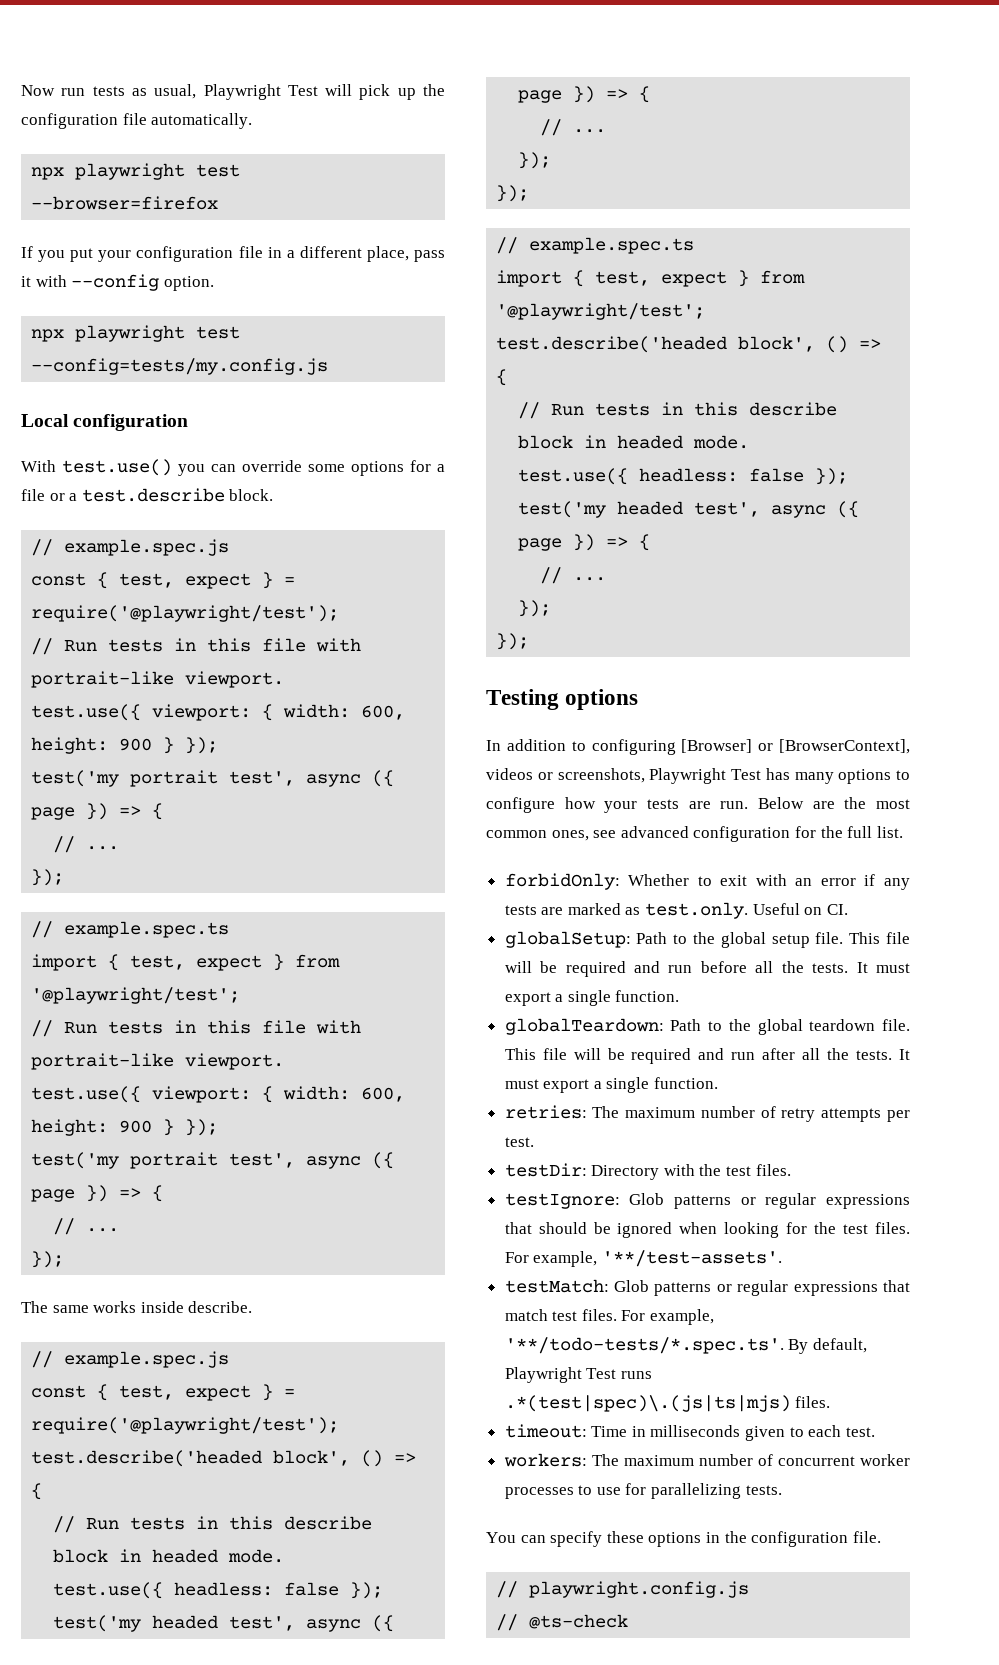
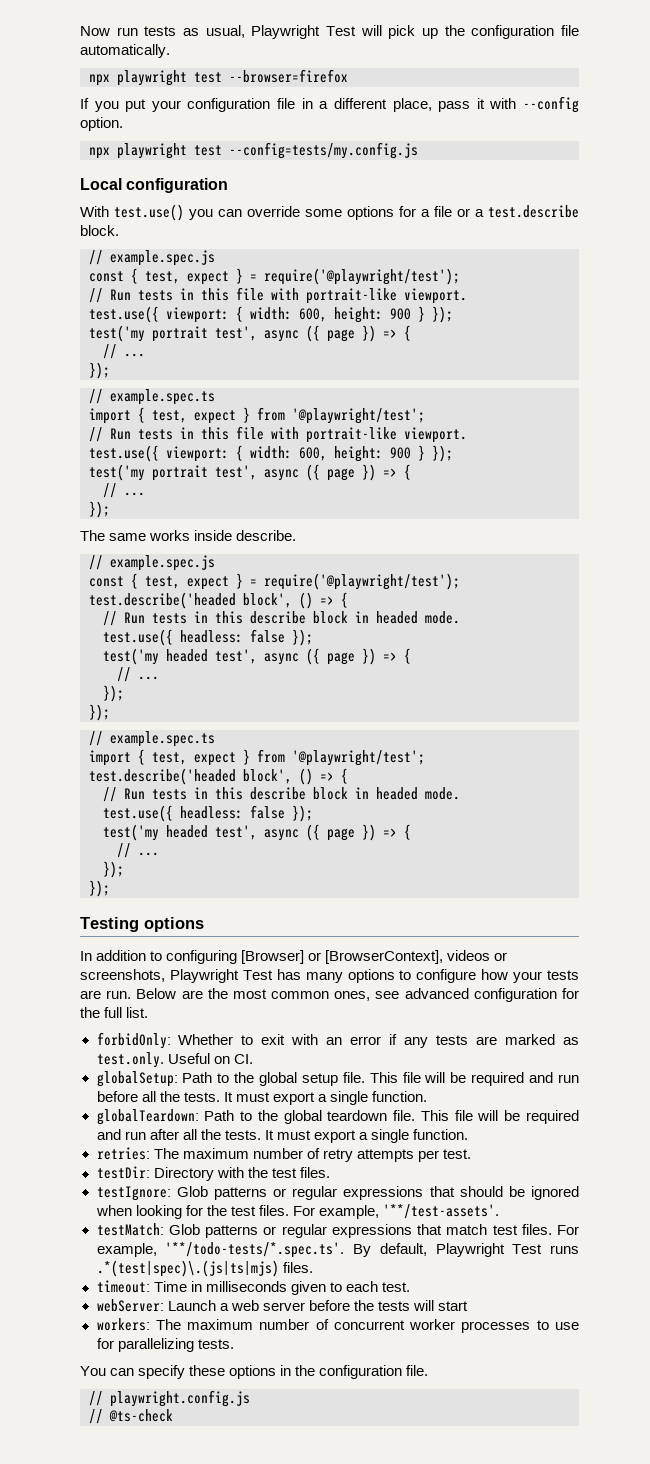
+ webServer: Launch a web server before the tests will start

